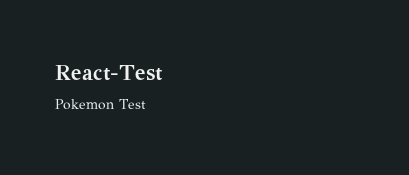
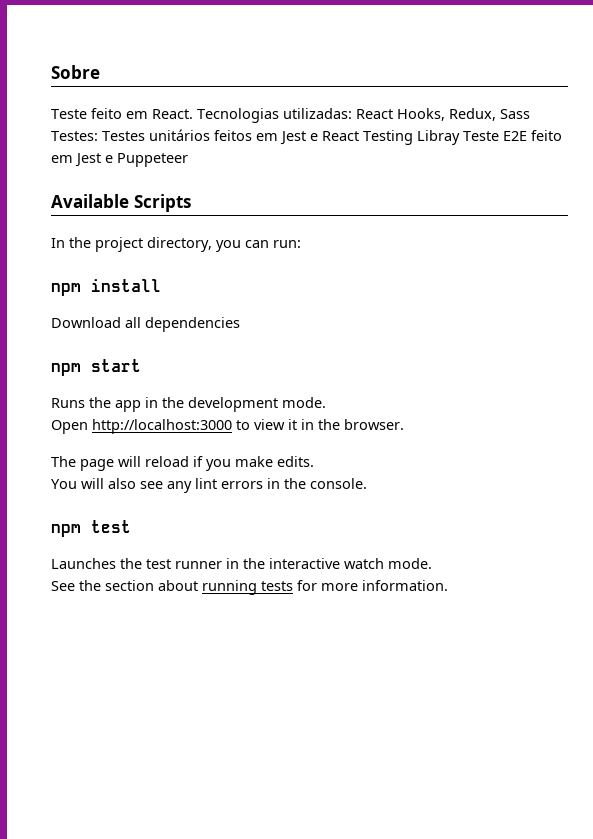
- React-Test
- Pokemon Test
+ Sobre
+ Teste feito em React. Tecnologias utilizadas: React Hooks, Redux, Sass Testes: Testes unitários feitos em Jest e React Testing Libray Teste E2E feito em Jest e Puppeteer
+ Available Scripts
+ In the project directory, you can run:
+ npm install
+ Download all dependencies
+ npm start
+ Runs the app in the development mode.
+ Open http://localhost:3000 to view it in the browser.
+ The page will reload if you make edits.
+ You will also see any lint errors in the console.
+ npm test
+ Launches the test runner in the interactive watch mode.
+ See the section about running tests for more information.

